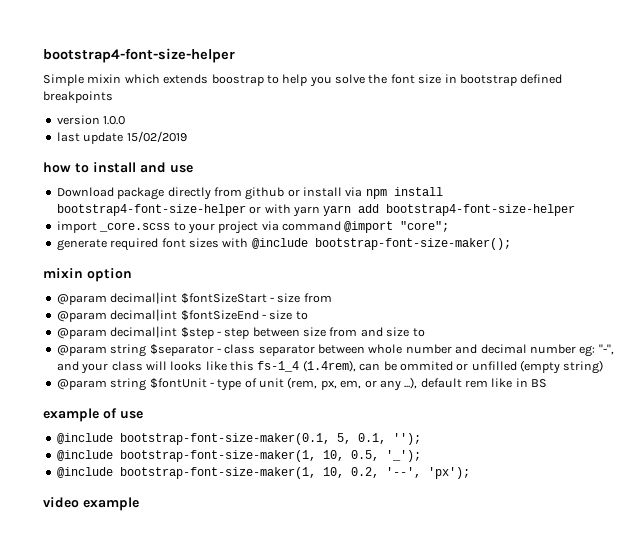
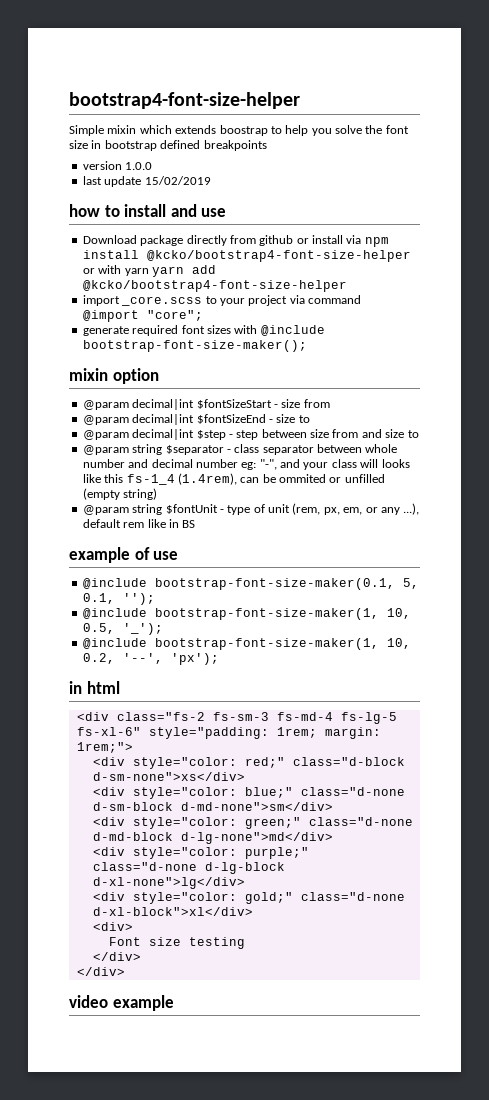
- Download package directly from github or install via npm install bootstrap4-font-size-helper or with yarn yarn add bootstrap4-font-size-helper
+ Download package directly from github or install via npm install @kcko/bootstrap4-font-size-helper or with yarn yarn add @kcko/bootstrap4-font-size-helper
+ in html
+ <div class="fs-2 fs-sm-3 fs-md-4 fs-lg-5 fs-xl-6" style="padding: 1rem; margin: 1rem;">
+ <div style="color: red;" class="d-block d-sm-none">xs</div>
+ <div style="color: blue;" class="d-none d-sm-block d-md-none">sm</div>
+ <div style="color: green;" class="d-none d-md-block d-lg-none">md</div>
+ <div style="color: purple;" class="d-none d-lg-block d-xl-none">lg</div>
+ <div style="color: gold;" class="d-none d-xl-block">xl</div>
+ <div>
+ Font size testing
+ </div>
+ </div>

